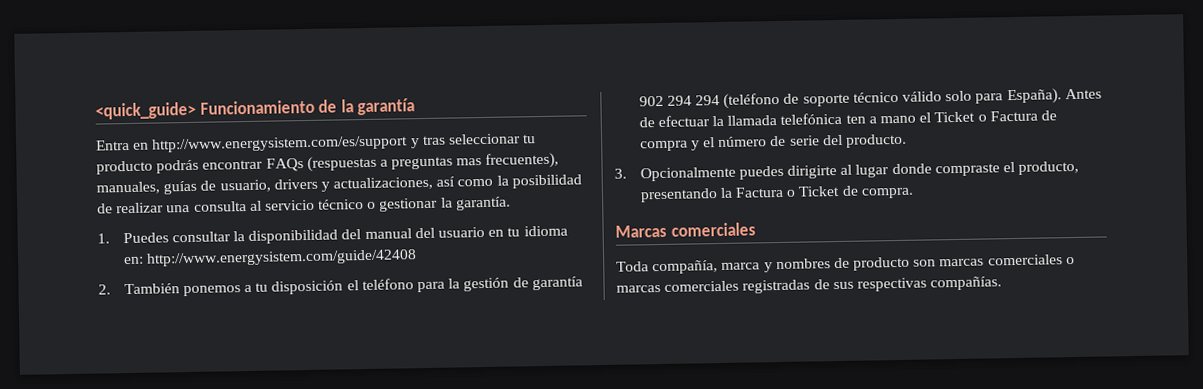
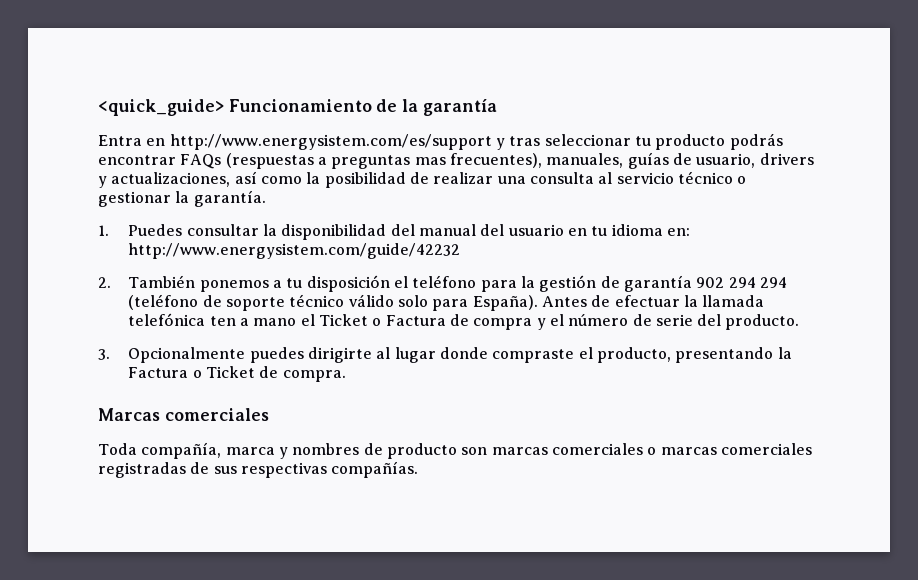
- 1. Puedes consultar la disponibilidad del manual del usuario en tu idioma en: http://www.energysistem.com/guide/42408
+ 1. Puedes consultar la disponibilidad del manual del usuario en tu idioma en: http://www.energysistem.com/guide/42232

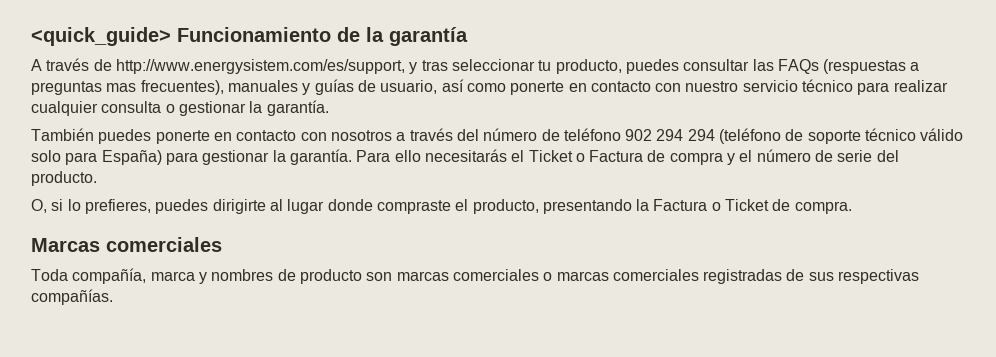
- Entra en http://www.energysistem.com/es/support y tras seleccionar tu producto podrás encontrar FAQs (respuestas a preguntas mas frecuentes), manuales, guías de usuario, drivers y actualizaciones, así como la posibilidad de realizar una consulta al servicio técnico o gestionar la garantía.
- 1. Puedes consultar la disponibilidad del manual del usuario en tu idioma en: http://www.energysistem.com/guide/42232
- 2. También ponemos a tu disposición el teléfono para la gestión de garantía 902 294 294 (teléfono de soporte técnico válido solo para España). Antes de efectuar la llamada telefónica ten a mano el Ticket o Factura de compra y el número de serie del producto.
+ A través de http://www.energysistem.com/es/support, y tras seleccionar tu producto, puedes consultar las FAQs (respuestas a preguntas mas frecuentes), manuales y guías de usuario, así como ponerte en contacto con nuestro servicio técnico para realizar cualquier consulta o gestionar la garantía.
+ También puedes ponerte en contacto con nosotros a través del número de teléfono 902 294 294 (teléfono de soporte técnico válido solo para España) para gestionar la garantía. Para ello necesitarás el Ticket o Factura de compra y el número de serie del producto.
- 3. Opcionalmente puedes dirigirte al lugar donde compraste el producto, presentando la Factura o Ticket de compra.
+ O, si lo prefieres, puedes dirigirte al lugar donde compraste el producto, presentando la Factura o Ticket de compra.

